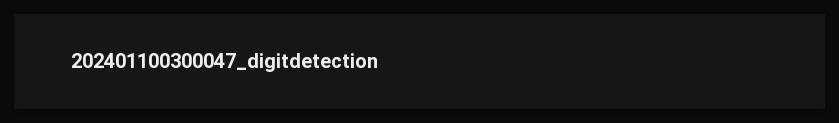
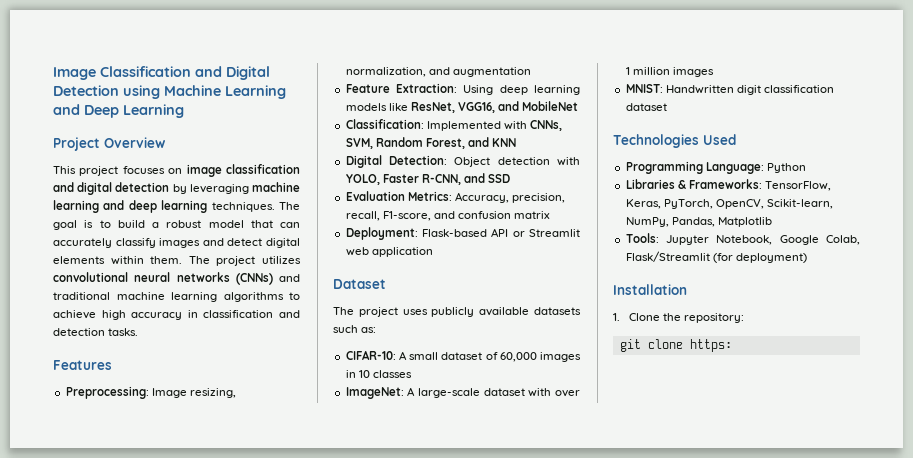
- 202401100300047_digitdetection
+ Image Classification and Digital Detection using Machine Learning and Deep Learning
+ Project Overview
+ This project focuses on image classification and digital detection by leveraging machine learning and deep learning techniques. The goal is to build a robust model that can accurately classify images and detect digital elements within them. The project utilizes convolutional neural networks (CNNs) and traditional machine learning algorithms to achieve high accuracy in classification and detection tasks.
+ Features
+ Preprocessing: Image resizing, normalization, and augmentation
+ Feature Extraction: Using deep learning models like ResNet, VGG16, and MobileNet
+ Classification: Implemented with CNNs, SVM, Random Forest, and KNN
+ Digital Detection: Object detection with YOLO, Faster R-CNN, and SSD
+ Evaluation Metrics: Accuracy, precision, recall, F1-score, and confusion matrix
+ Deployment: Flask-based API or Streamlit web application
+ Dataset
+ The project uses publicly available datasets such as:
+ CIFAR-10: A small dataset of 60,000 images in 10 classes
+ ImageNet: A large-scale dataset with over 1 million images
+ MNIST: Handwritten digit classification dataset
+ Technologies Used
+ Programming Language: Python
+ Libraries & Frameworks: TensorFlow, Keras, PyTorch, OpenCV, Scikit-learn, NumPy, Pandas, Matplotlib
+ Tools: Jupyter Notebook, Google Colab, Flask/Streamlit (for deployment)
+ Installation
+ 1. Clone the repository:
+ git clone https:

